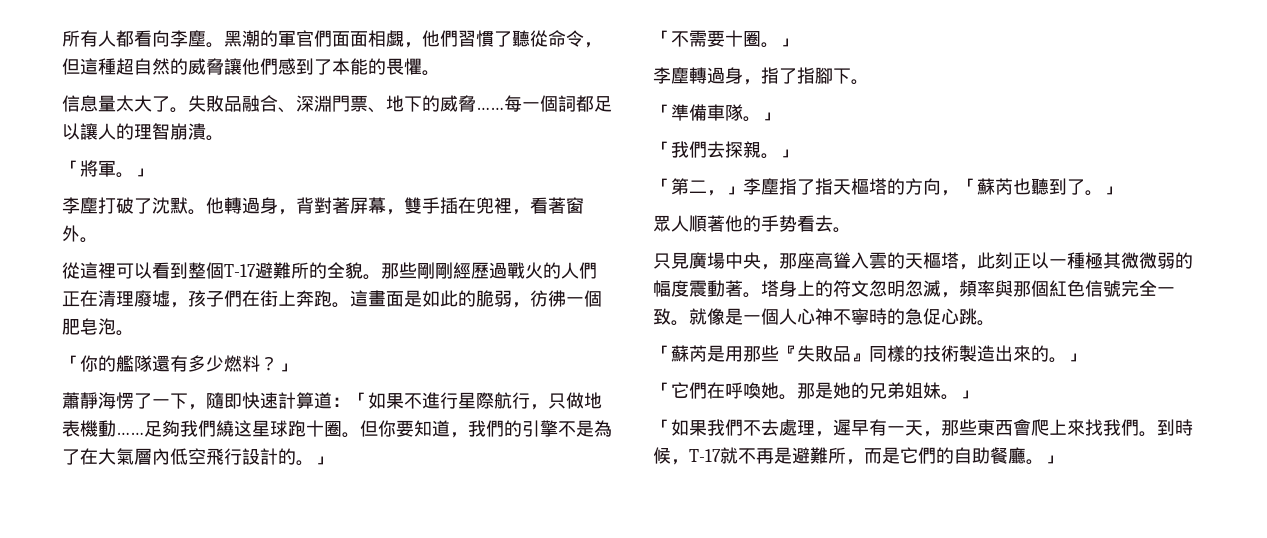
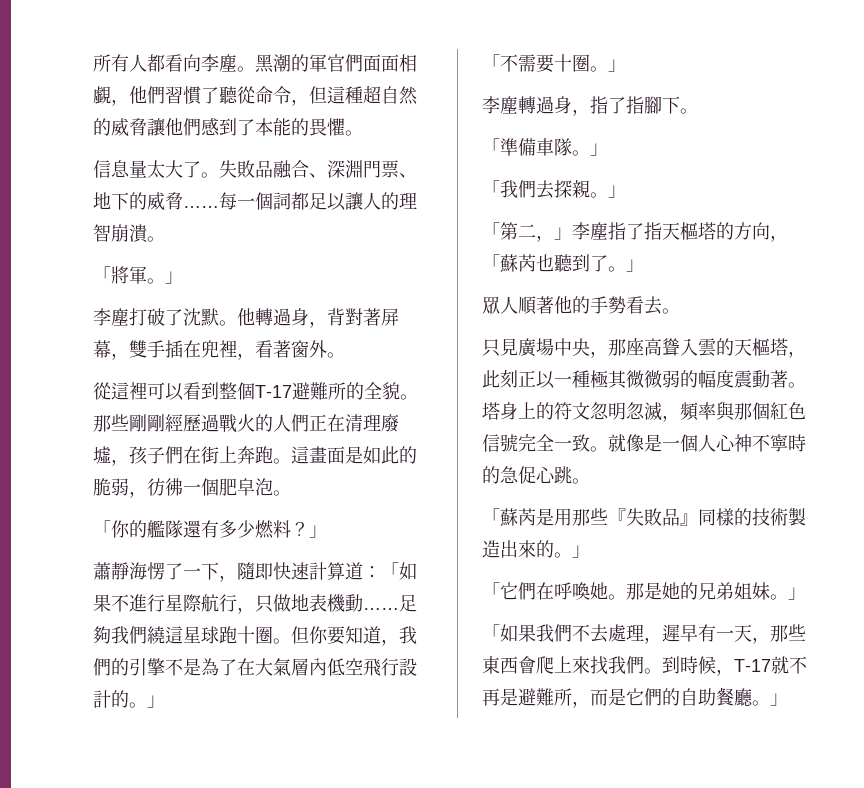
- 這畫面是如此的脆弱，彷彿一個肥皂泡。
+ 這畫面是如此的脆弱，彷彿一個肥皁泡。
- 足夠我們繞这星球跑十圈。
+ 足夠我們繞這星球跑十圈。
- 眾人順著他的手势看去。
+ 眾人順著他的手勢看去。

